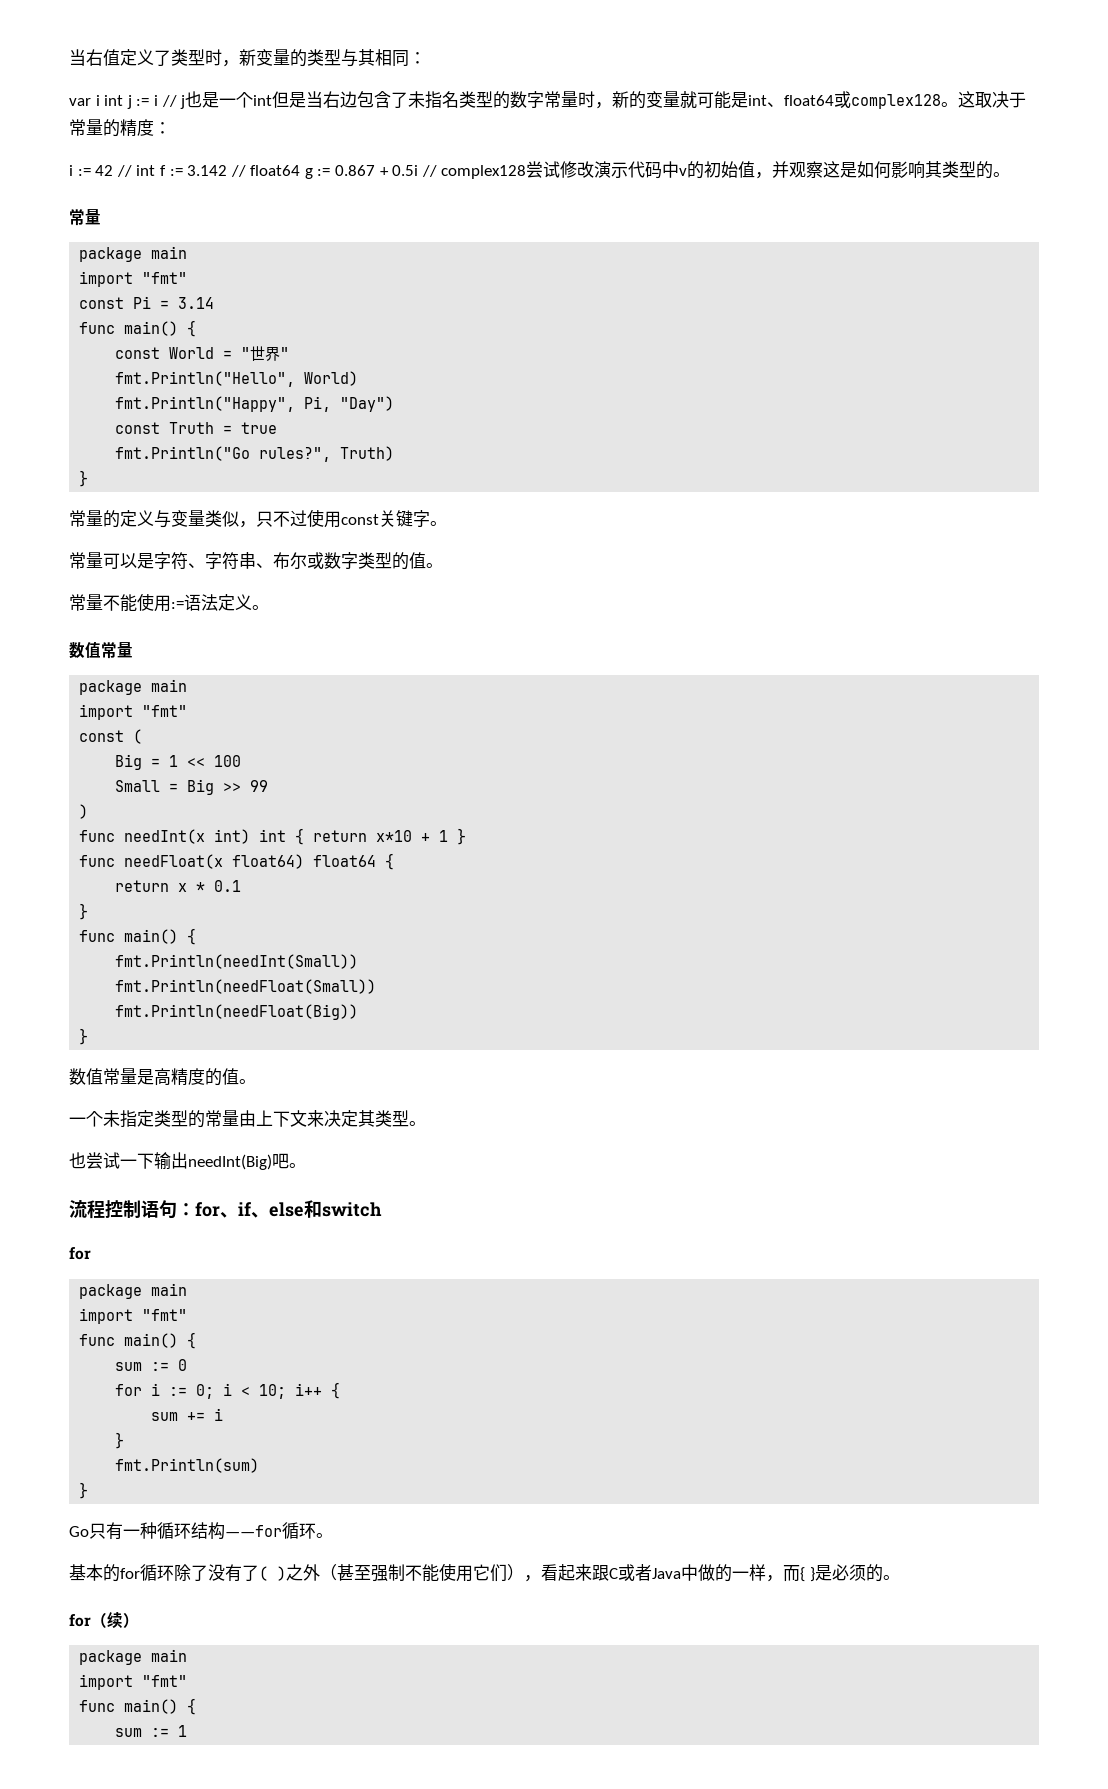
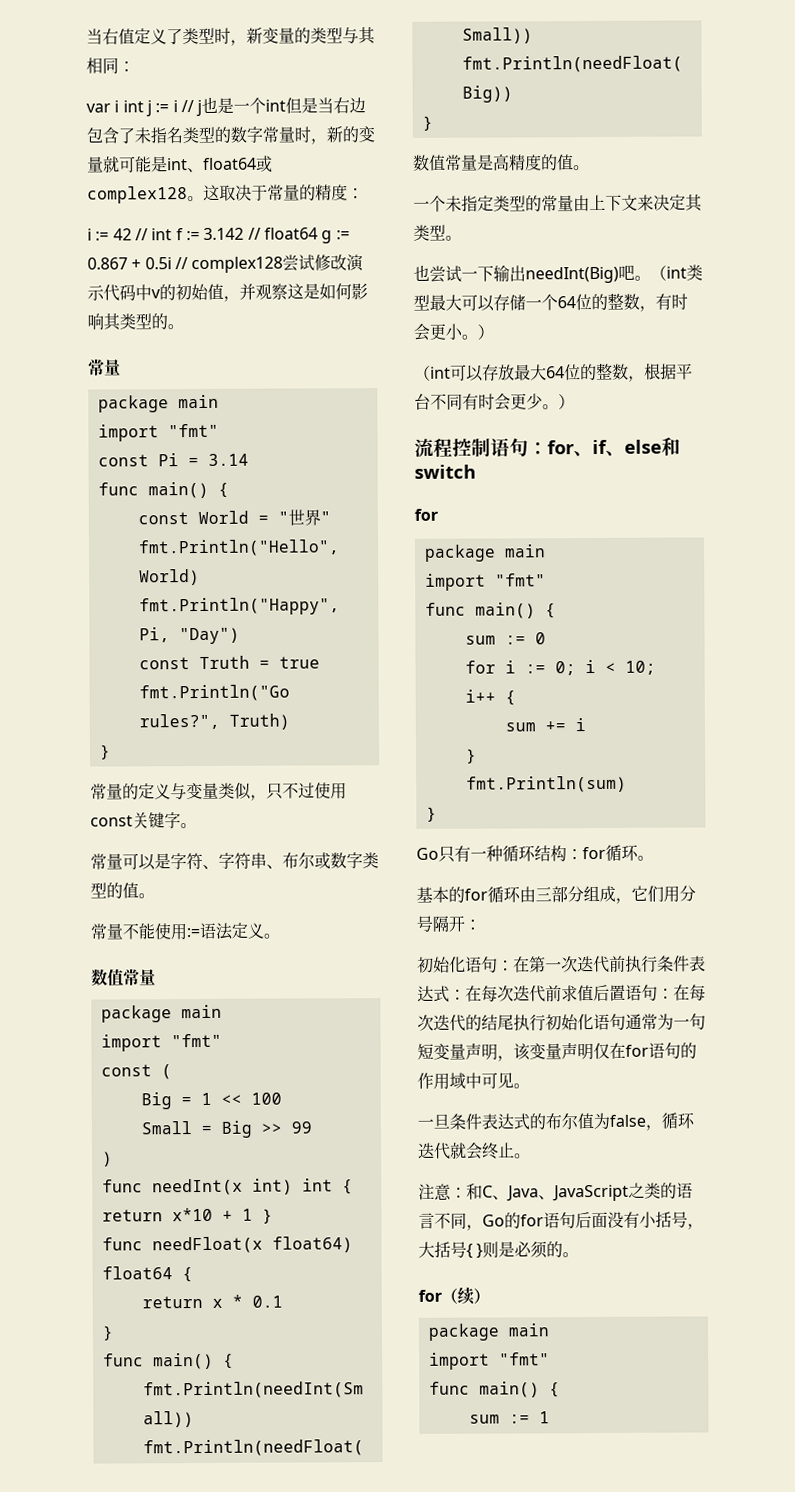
+ （int类型最大可以存储一个64位的整数，有时会更小。）
+ （int可以存放最大64位的整数，根据平台不同有时会更少。）
- Go只有一种循环结构——for循环。
+ Go只有一种循环结构：for循环。
- 基本的for循环除了没有了( )之外（甚至强制不能使用它们），看起来跟C或者Java中做的一样，而{ }是必须的。
+ 基本的for循环由三部分组成，它们用分号隔开：
+ 初始化语句：在第一次迭代前执行条件表达式：在每次迭代前求值后置语句：在每次迭代的结尾执行初始化语句通常为一句短变量声明，该变量声明仅在for语句的作用域中可见。
+ 一旦条件表达式的布尔值为false，循环迭代就会终止。
+ 注意：和C、Java、JavaScript之类的语言不同，Go的for语句后面没有小括号，大括号{ }则是必须的。

